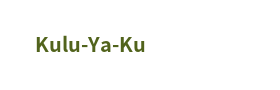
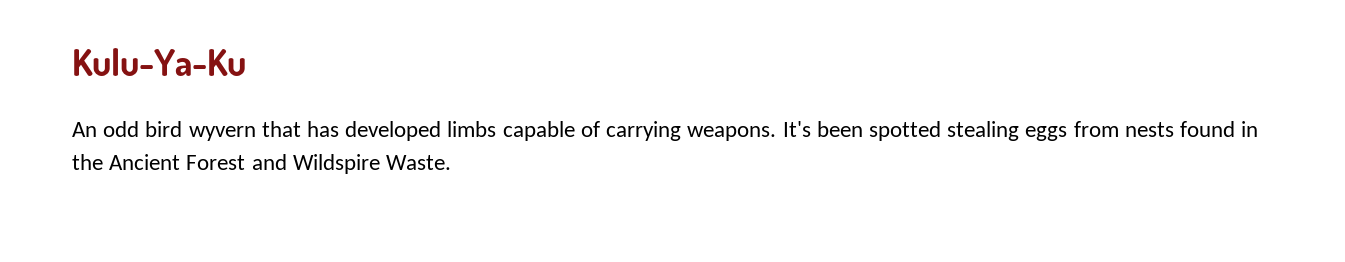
+ An odd bird wyvern that has developed limbs capable of carrying weapons. It's been spotted stealing eggs from nests found in the Ancient Forest and Wildspire Waste.

